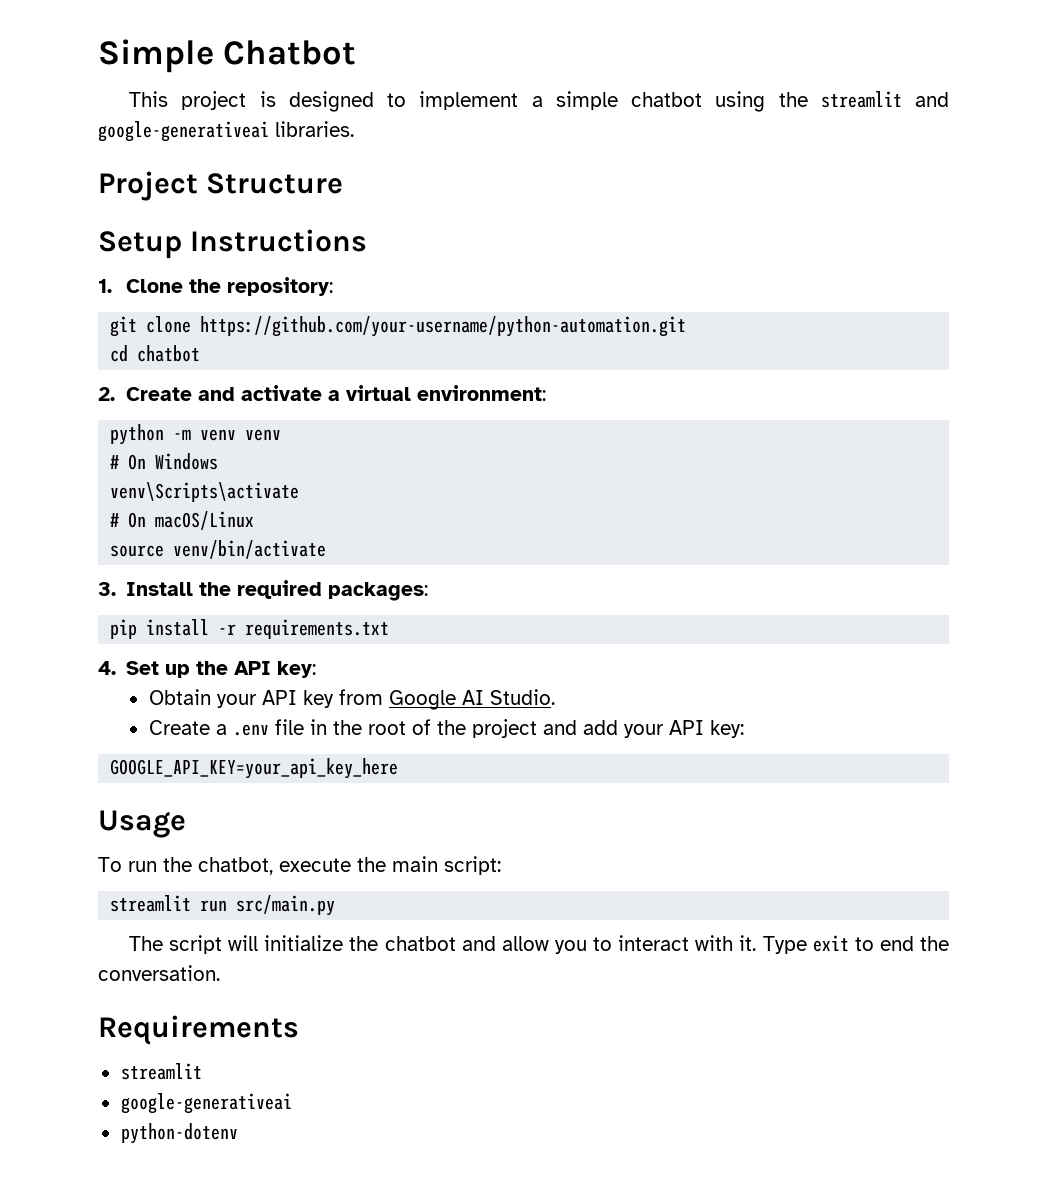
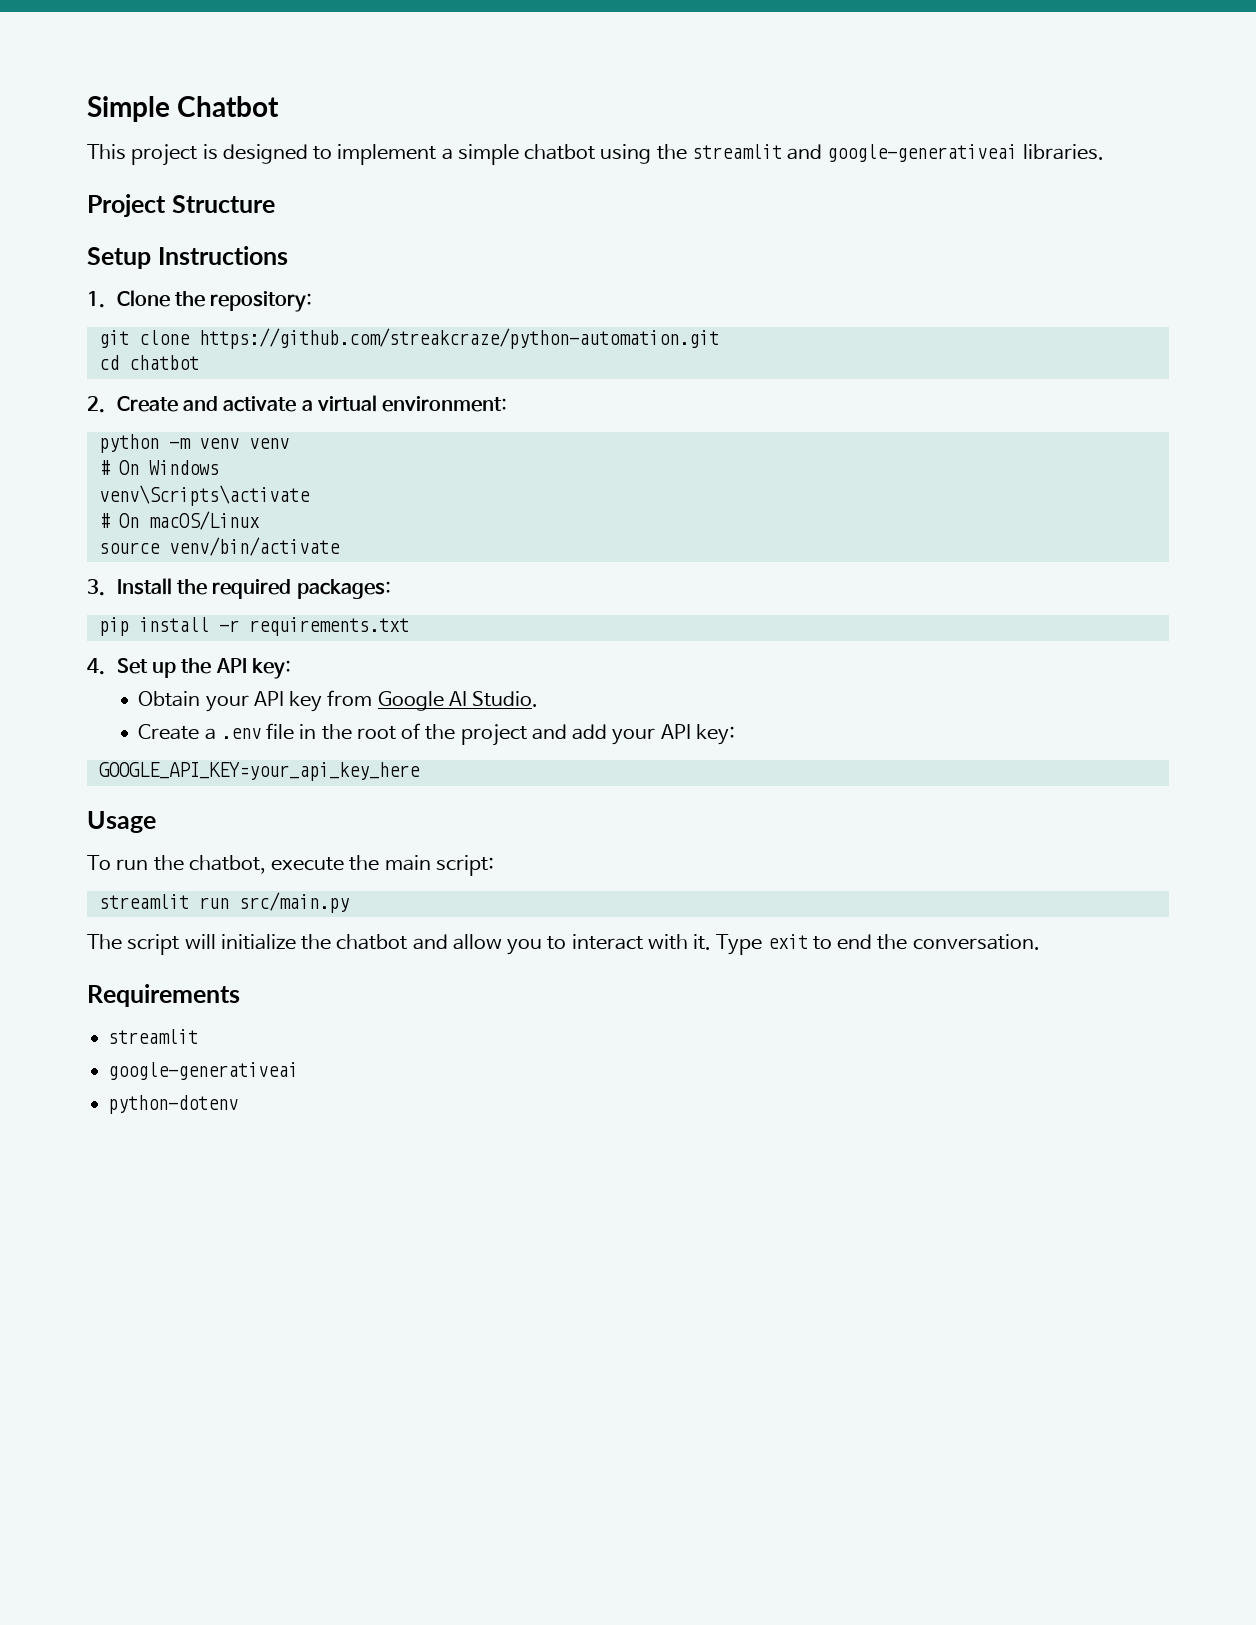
- git clone https://github.com/your-username/python-automation.git
+ git clone https://github.com/streakcraze/python-automation.git

